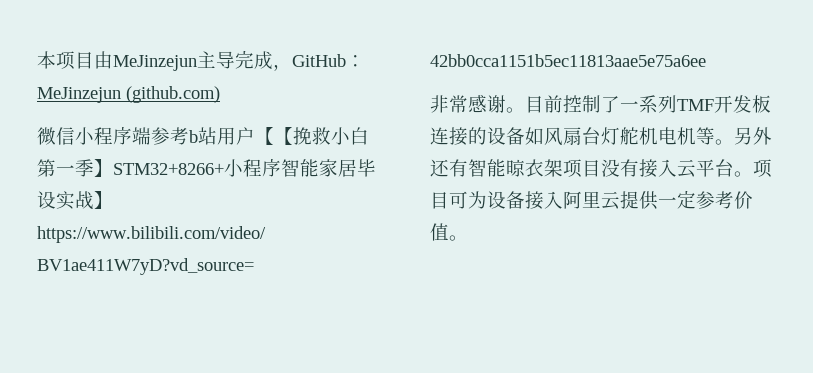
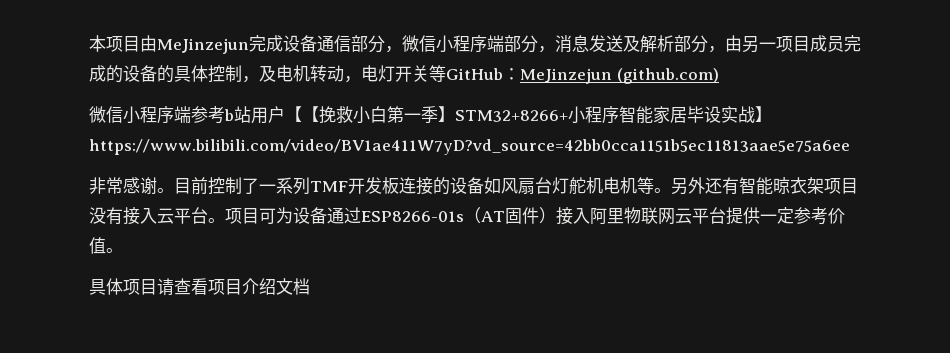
- 本项目由MeJinzejun主导完成，GitHub：MeJinzejun (github.com)
+ 本项目由MeJinzejun完成设备通信部分，微信小程序端部分，消息发送及解析部分，由另一项目成员完成的设备的具体控制，及电机转动，电灯开关等GitHub：MeJinzejun (github.com)
- 项目可为设备接入阿里云提供一定参考价值。
+ 项目可为设备通过ESP8266-01s（AT固件）接入阿里物联网云平台提供一定参考价值。
+ 具体项目请查看项目介绍文档

